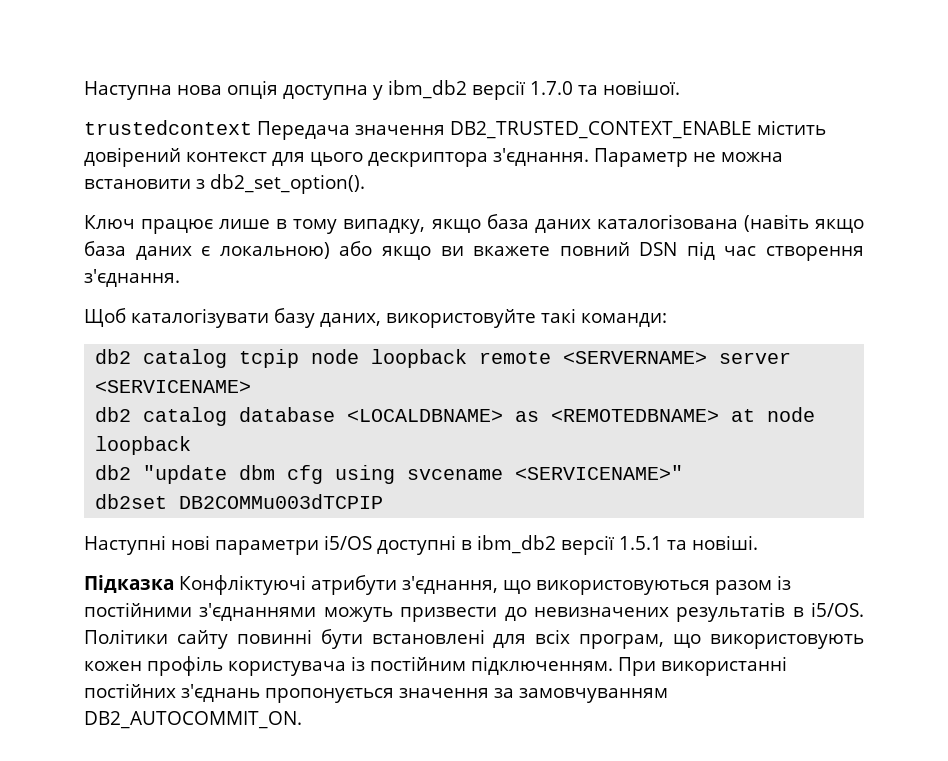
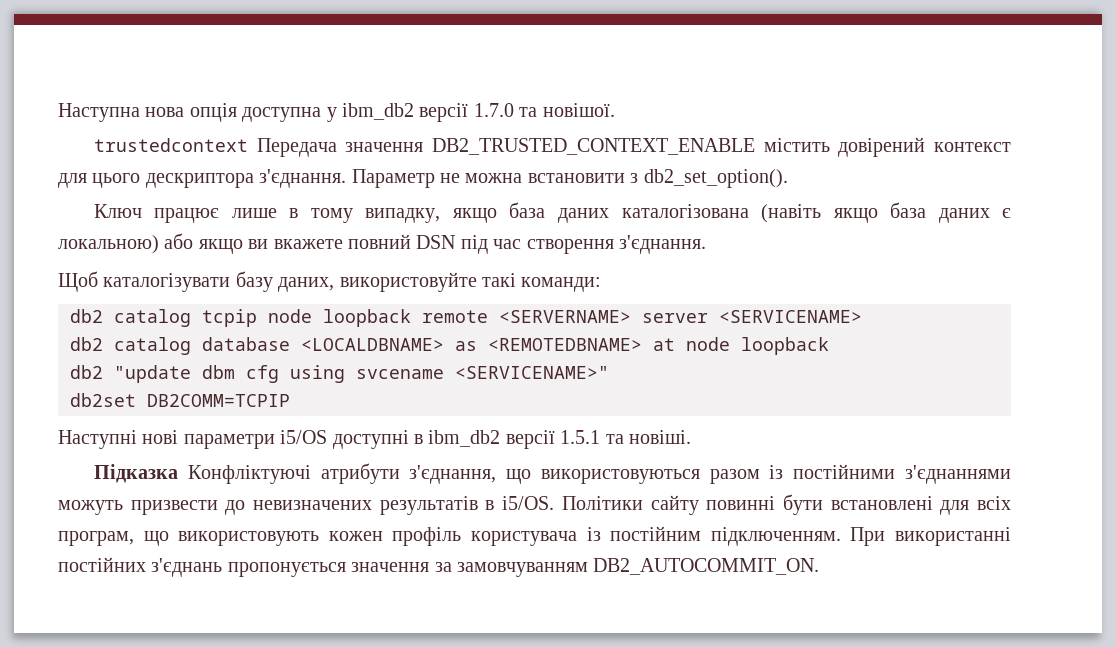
- db2set DB2COMMu003dTCPIP
+ db2set DB2COMM=TCPIP

